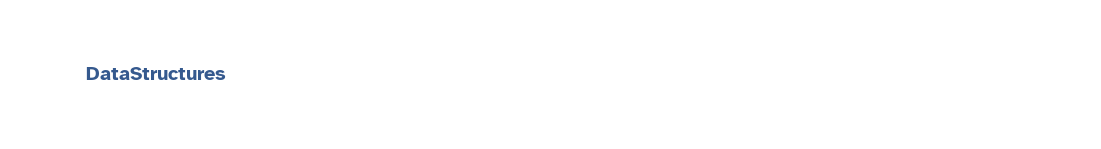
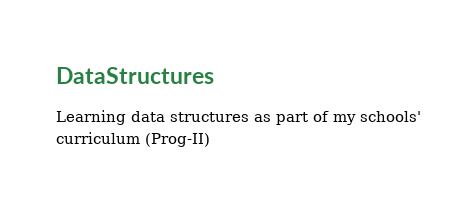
+ Learning data structures as part of my schools' curriculum (Prog-II)

